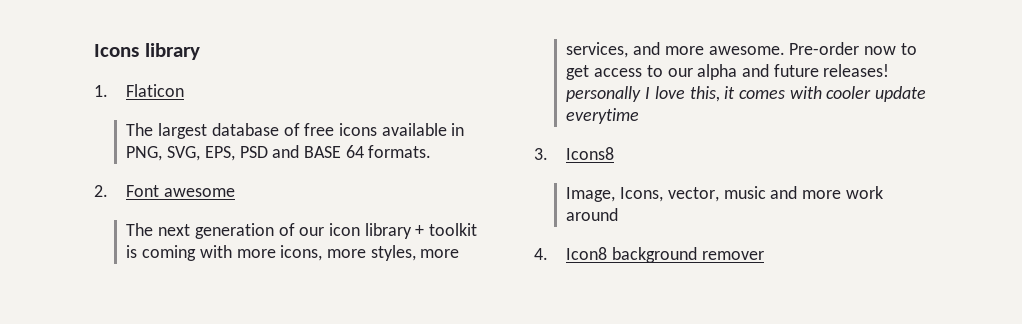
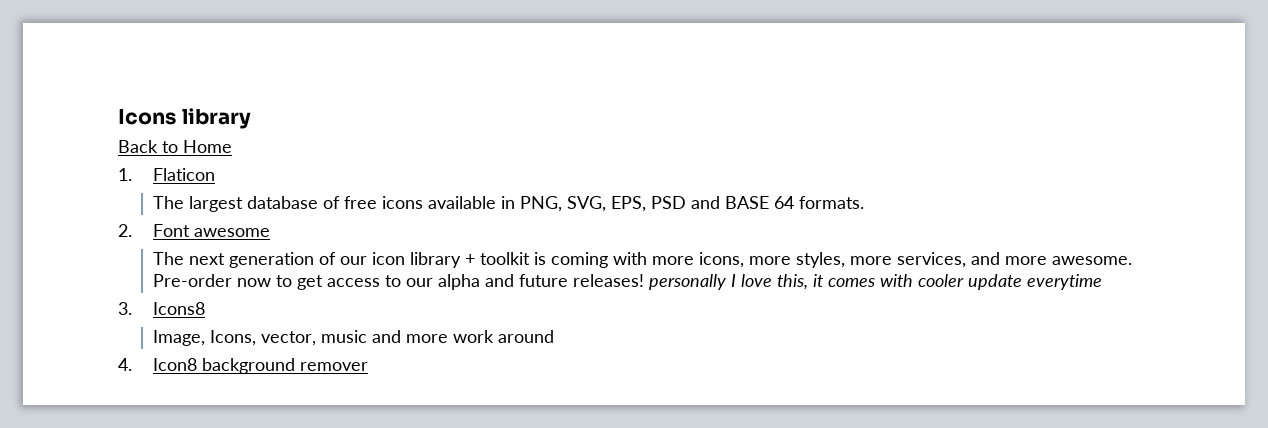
+ Back to Home

